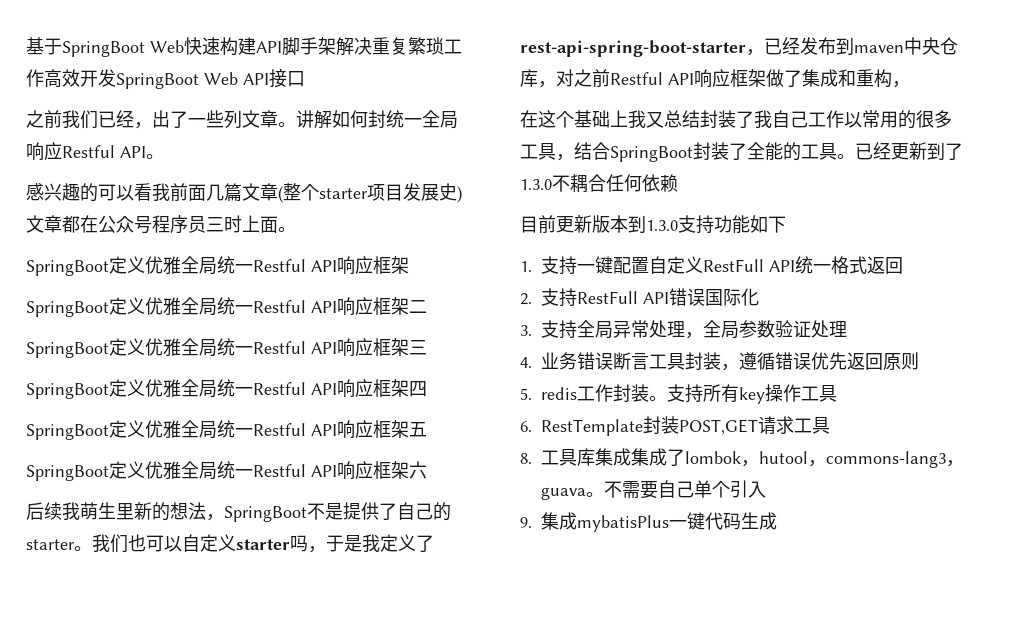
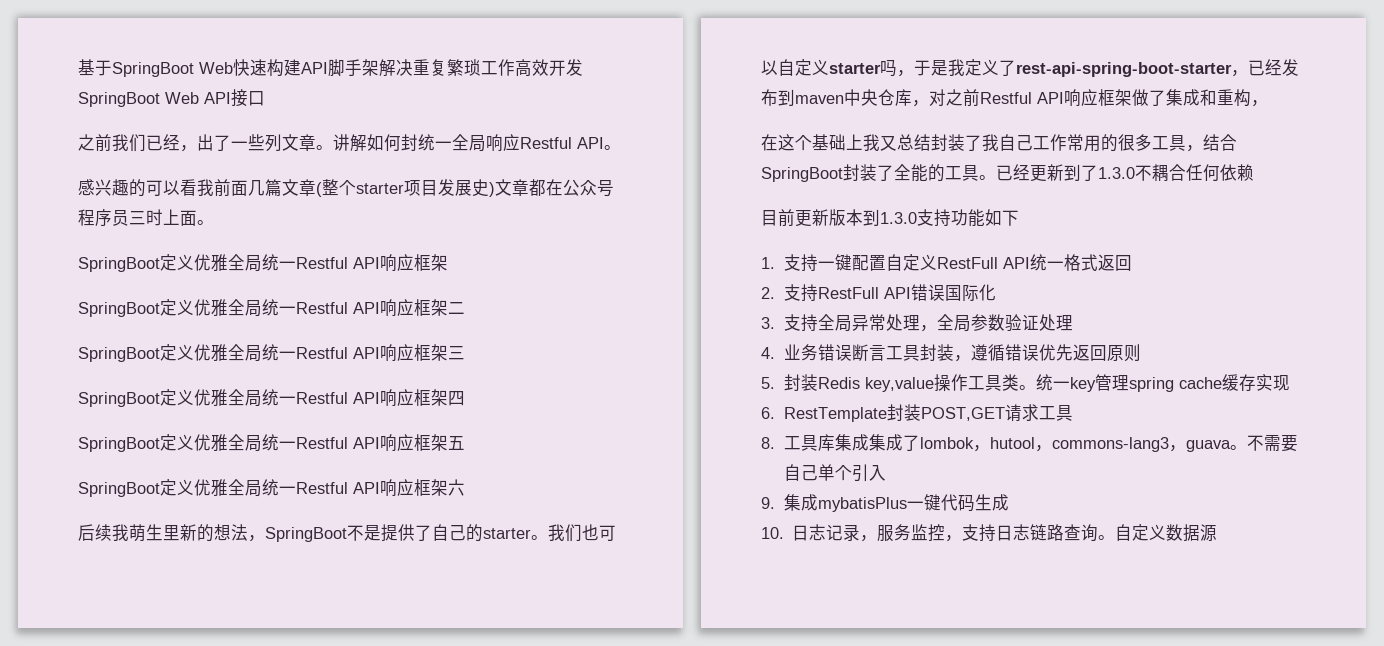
- 在这个基础上我又总结封装了我自己工作以常用的很多工具，结合SpringBoot封装了全能的工具。
+ 在这个基础上我又总结封装了我自己工作常用的很多工具，结合SpringBoot封装了全能的工具。
- 5. redis工作封装。支持所有key操作工具
+ 5.封装Redis key,value操作工具类。统一key管理spring cache缓存实现
+ 10.日志记录，服务监控，支持日志链路查询。自定义数据源

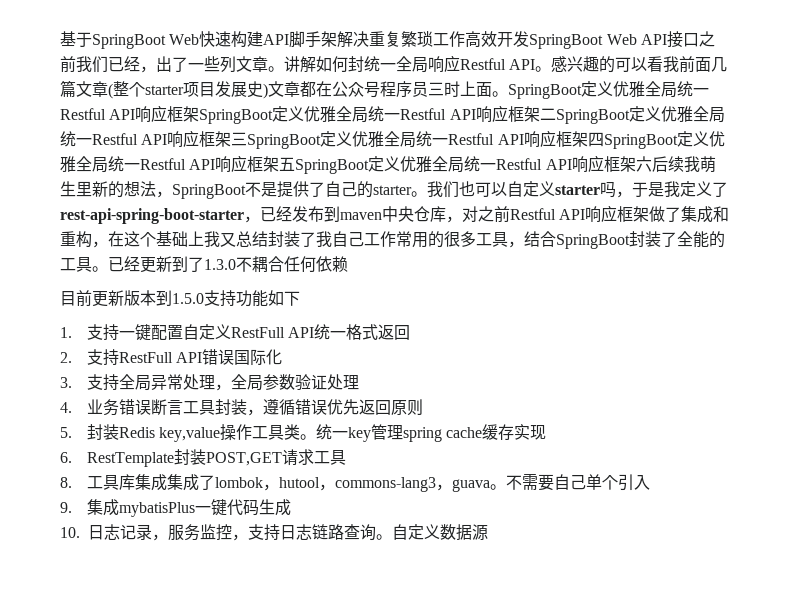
- 基于SpringBoot Web快速构建API脚手架解决重复繁琐工作高效开发SpringBoot Web API接口
- 之前我们已经，出了一些列文章。
+ 基于SpringBoot Web快速构建API脚手架解决重复繁琐工作高效开发SpringBoot Web API接口之前我们已经，出了一些列文章。
- 讲解如何封统一全局响应Restful API。
- 感兴趣的可以看我前面几篇文章(整个starter项目发展史)文章都在公众号程序员三时上面。
- SpringBoot定义优雅全局统一Restful API响应框架
- SpringBoot定义优雅全局统一Restful API响应框架二
- SpringBoot定义优雅全局统一Restful API响应框架三
- SpringBoot定义优雅全局统一Restful API响应框架四
- SpringBoot定义优雅全局统一Restful API响应框架五
- SpringBoot定义优雅全局统一Restful API响应框架六
- 后续我萌生里新的想法，SpringBoot不是提供了自己的starter。
+ 讲解如何封统一全局响应Restful API。感兴趣的可以看我前面几篇文章(整个starter项目发展史)文章都在公众号程序员三时上面。SpringBoot定义优雅全局统一Restful API响应框架SpringBoot定义优雅全局统一Restful API响应框架二SpringBoot定义优雅全局统一Restful API响应框架三SpringBoot定义优雅全局统一Restful API响应框架四SpringBoot定义优雅全局统一Restful API响应框架五SpringBoot定义优雅全局统一Restful API响应框架六后续我萌生里新的想法，SpringBoot不是提供了自己的starter。
- 我们也可以自定义starter吗，于是我定义了rest-api-spring-boot-starter，已经发布到maven中央仓库，对之前Restful API响应框架做了集成和重构，
- 在这个基础上我又总结封装了我自己工作常用的很多工具，结合SpringBoot封装了全能的工具。
+ 我们也可以自定义starter吗，于是我定义了rest-api-spring-boot-starter，已经发布到maven中央仓库，对之前Restful API响应框架做了集成和重构，在这个基础上我又总结封装了我自己工作常用的很多工具，结合SpringBoot封装了全能的工具。
- 目前更新版本到1.3.0支持功能如下
+ 目前更新版本到1.5.0支持功能如下

